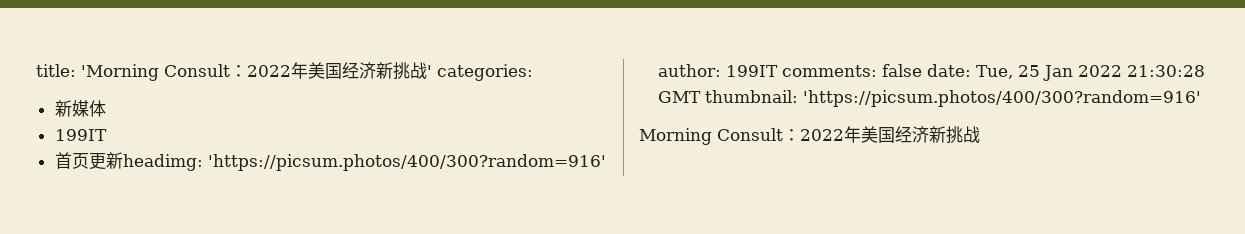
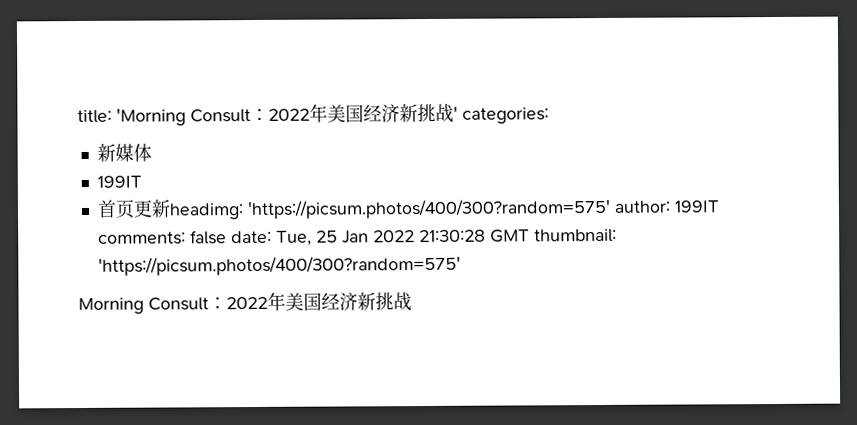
- 首页更新headimg: 'https://picsum.photos/400/300?random=916' author: 199IT comments: false date: Tue, 25 Jan 2022 21:30:28 GMT thumbnail: 'https://picsum.photos/400/300?random=916'
+ 首页更新headimg: 'https://picsum.photos/400/300?random=575' author: 199IT comments: false date: Tue, 25 Jan 2022 21:30:28 GMT thumbnail: 'https://picsum.photos/400/300?random=575'

